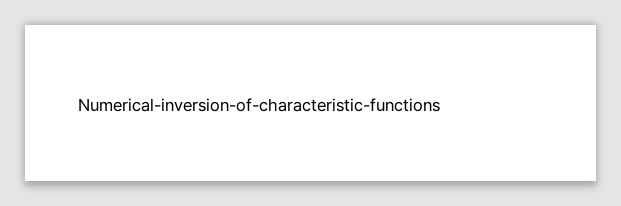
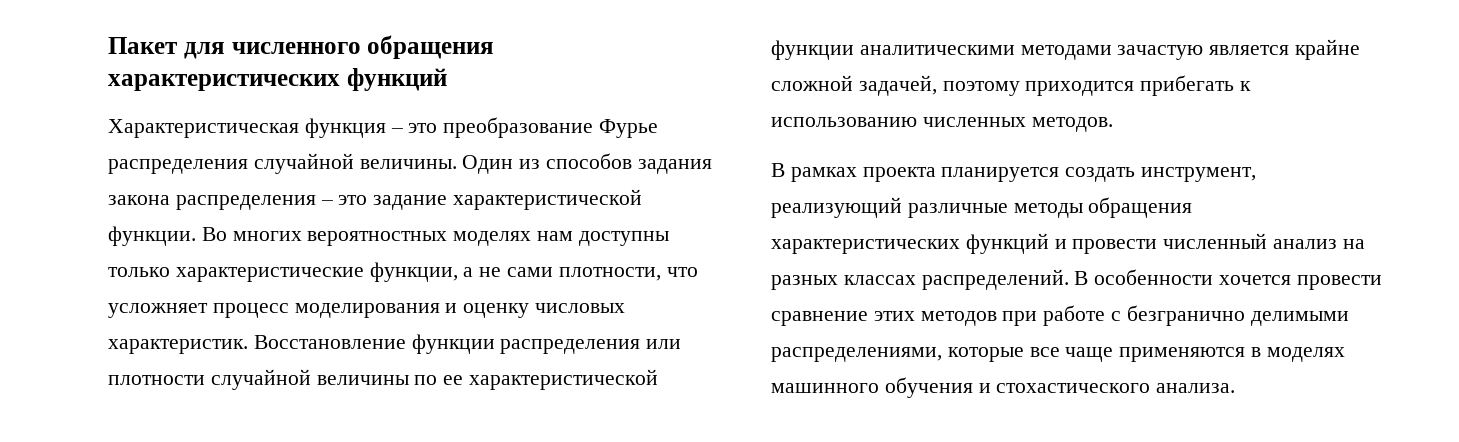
- Numerical-inversion-of-characteristic-functions
+ Пакет для численного обращения характеристических функций
+ Характеристическая функция – это преобразование Фурье распределения случайной величины. Один из способов задания закона распределения – это задание характеристической функции. Во многих вероятностных моделях нам доступны только характеристические функции, а не сами плотности, что усложняет процесс моделирования и оценку числовых характеристик. Восстановление функции распределения или плотности случайной величины по ее характеристической функции аналитическими методами зачастую является крайне сложной задачей, поэтому приходится прибегать к использованию численных методов.
+ В рамках проекта планируется создать инструмент, реализующий различные методы обращения характеристических функций и провести численный анализ на разных классах распределений. В особенности хочется провести сравнение этих методов при работе с безгранично делимыми распределениями, которые все чаще применяются в моделях машинного обучения и стохастического анализа.

